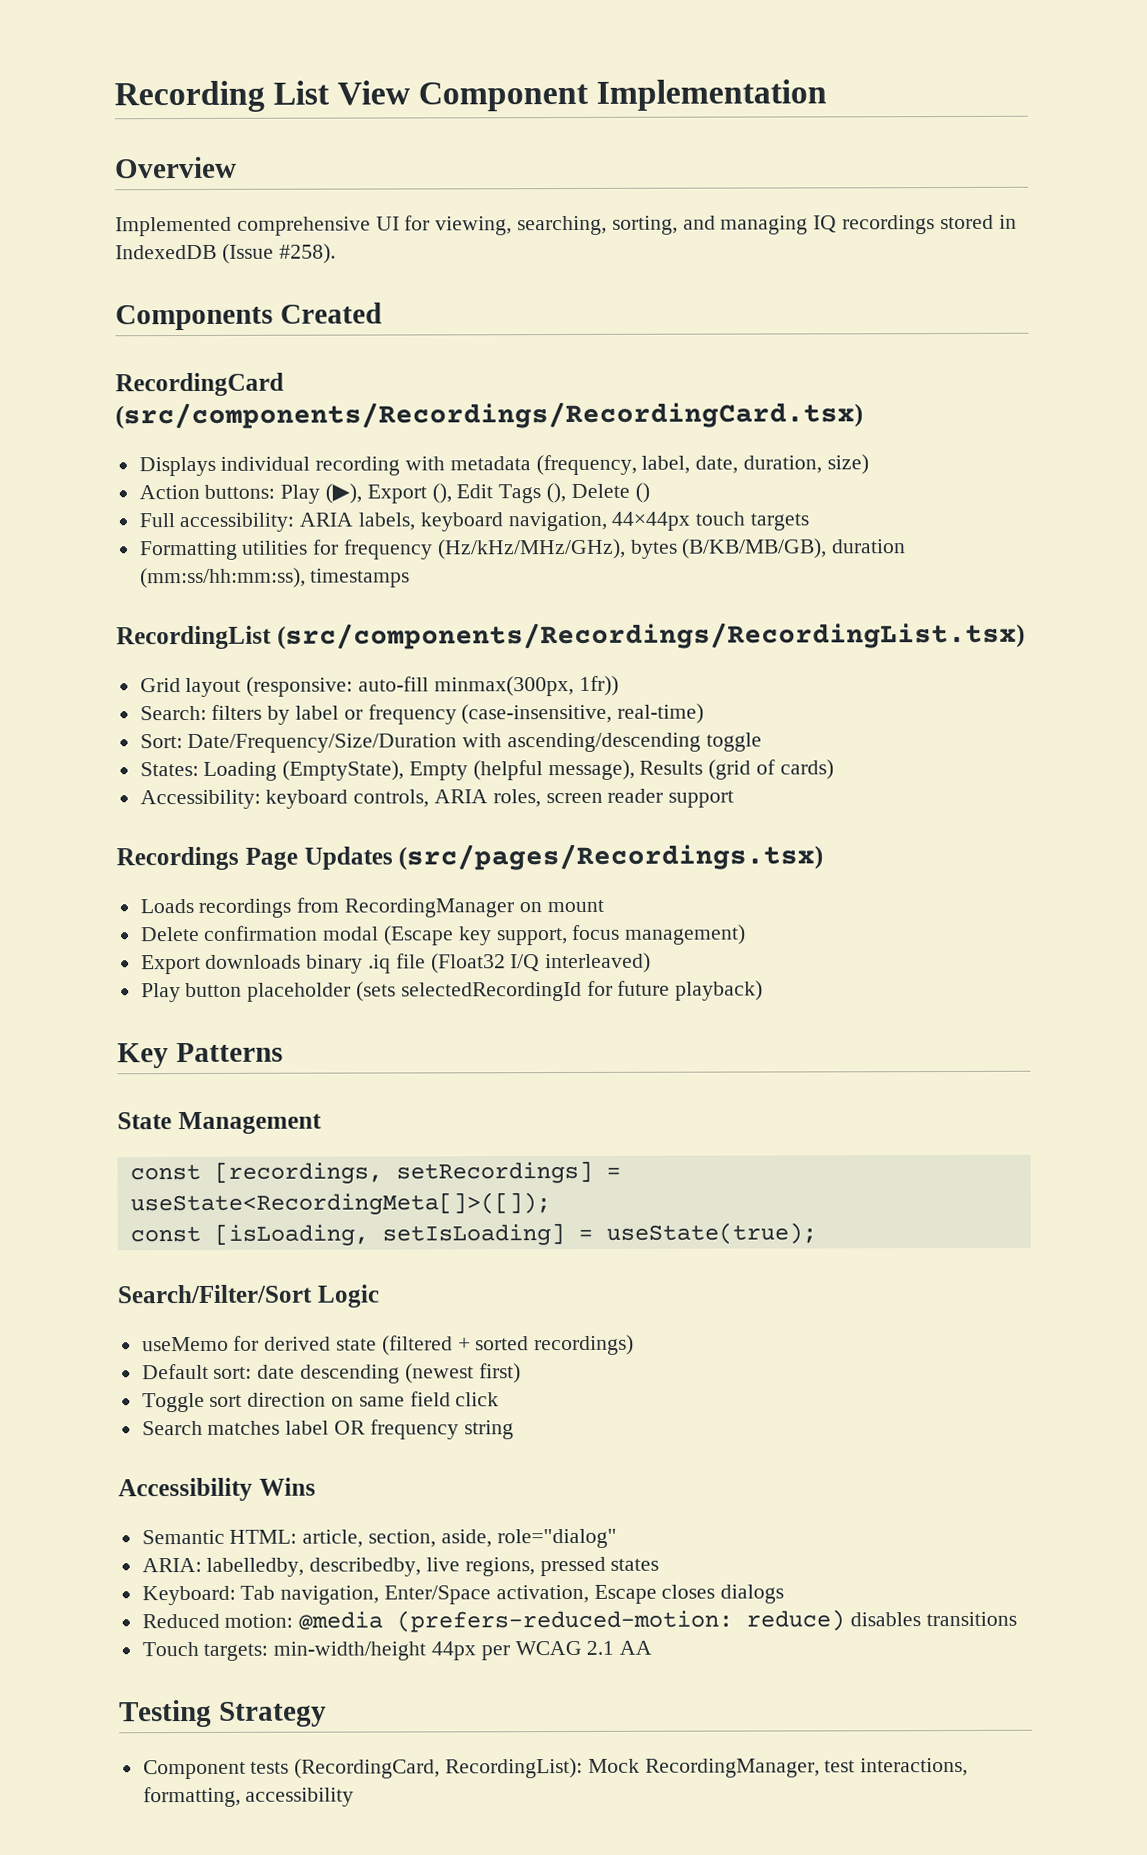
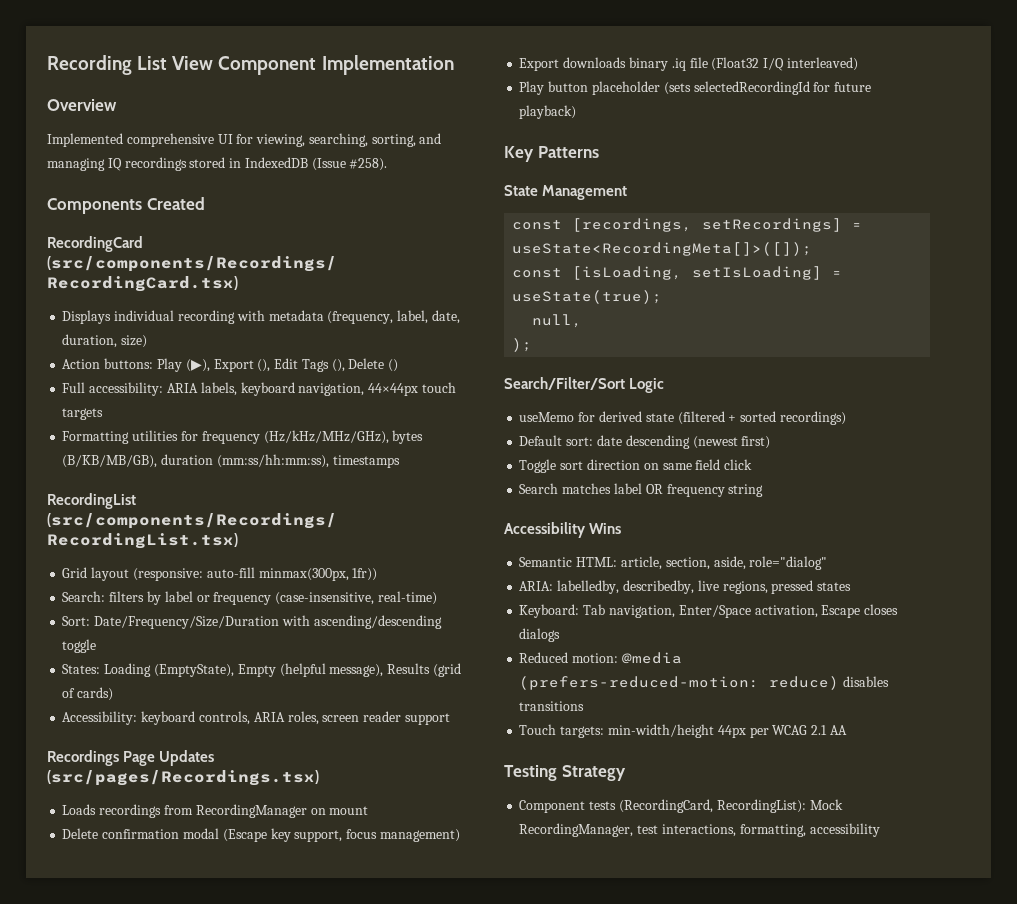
+ null,
+ );

